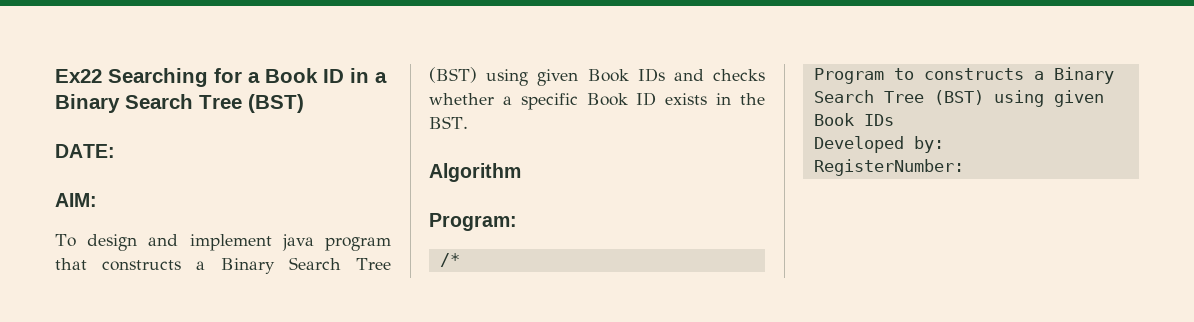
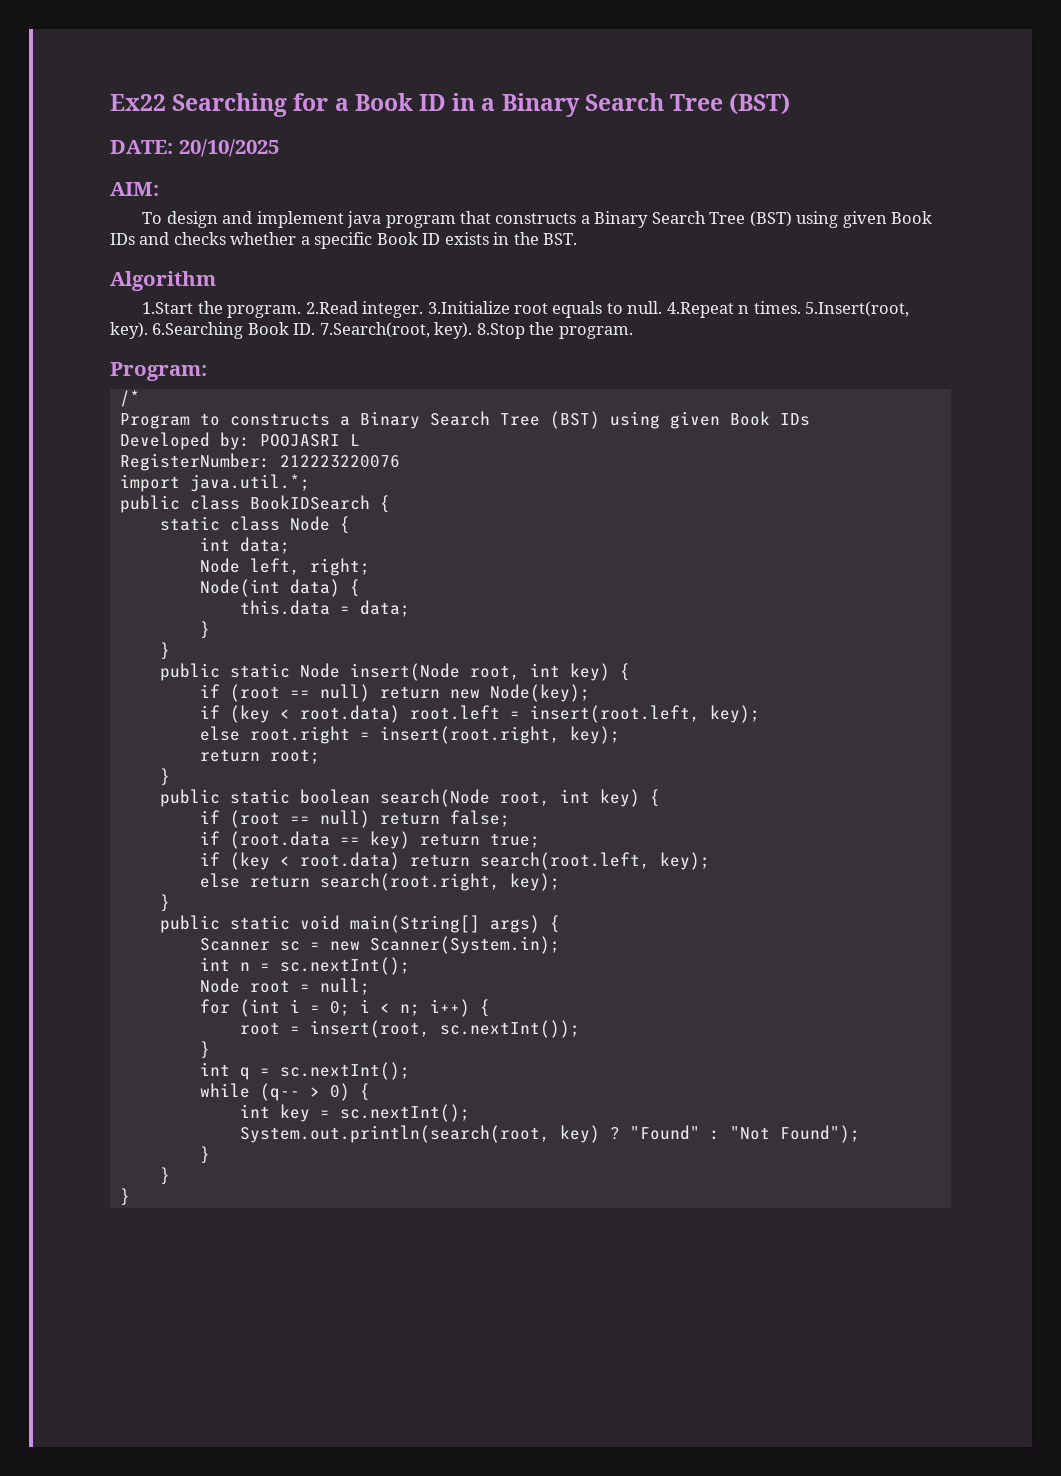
- DATE:
+ DATE: 20/10/2025
+ 1.Start the program. 2.Read integer. 3.Initialize root equals to null. 4.Repeat n times. 5.Insert(root, key). 6.Searching Book ID. 7.Search(root, key). 8.Stop the program.
- Developed by:
+ Developed by: POOJASRI L
- RegisterNumber:
+ RegisterNumber: 212223220076
+ import java.util.*;
+ public class BookIDSearch {
+ static class Node {
+ int data;
+ Node left, right;
+ Node(int data) {
+ this.data = data;
+ }
+ }
+ public static Node insert(Node root, int key) {
+ if (root == null) return new Node(key);
+ if (key < root.data) root.left = insert(root.left, key);
+ else root.right = insert(root.right, key);
+ return root;
+ }
+ public static boolean search(Node root, int key) {
+ if (root == null) return false;
+ if (root.data == key) return true;
+ if (key < root.data) return search(root.left, key);
+ else return search(root.right, key);
+ }
+ public static void main(String[] args) {
+ Scanner sc = new Scanner(System.in);
+ int n = sc.nextInt();
+ Node root = null;
+ for (int i = 0; i < n; i++) {
+ root = insert(root, sc.nextInt());
+ }
+ int q = sc.nextInt();
+ while (q-- > 0) {
+ int key = sc.nextInt();
+ System.out.println(search(root, key) ? "Found" : "Not Found");
+ }
+ }
+ }

